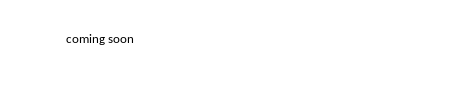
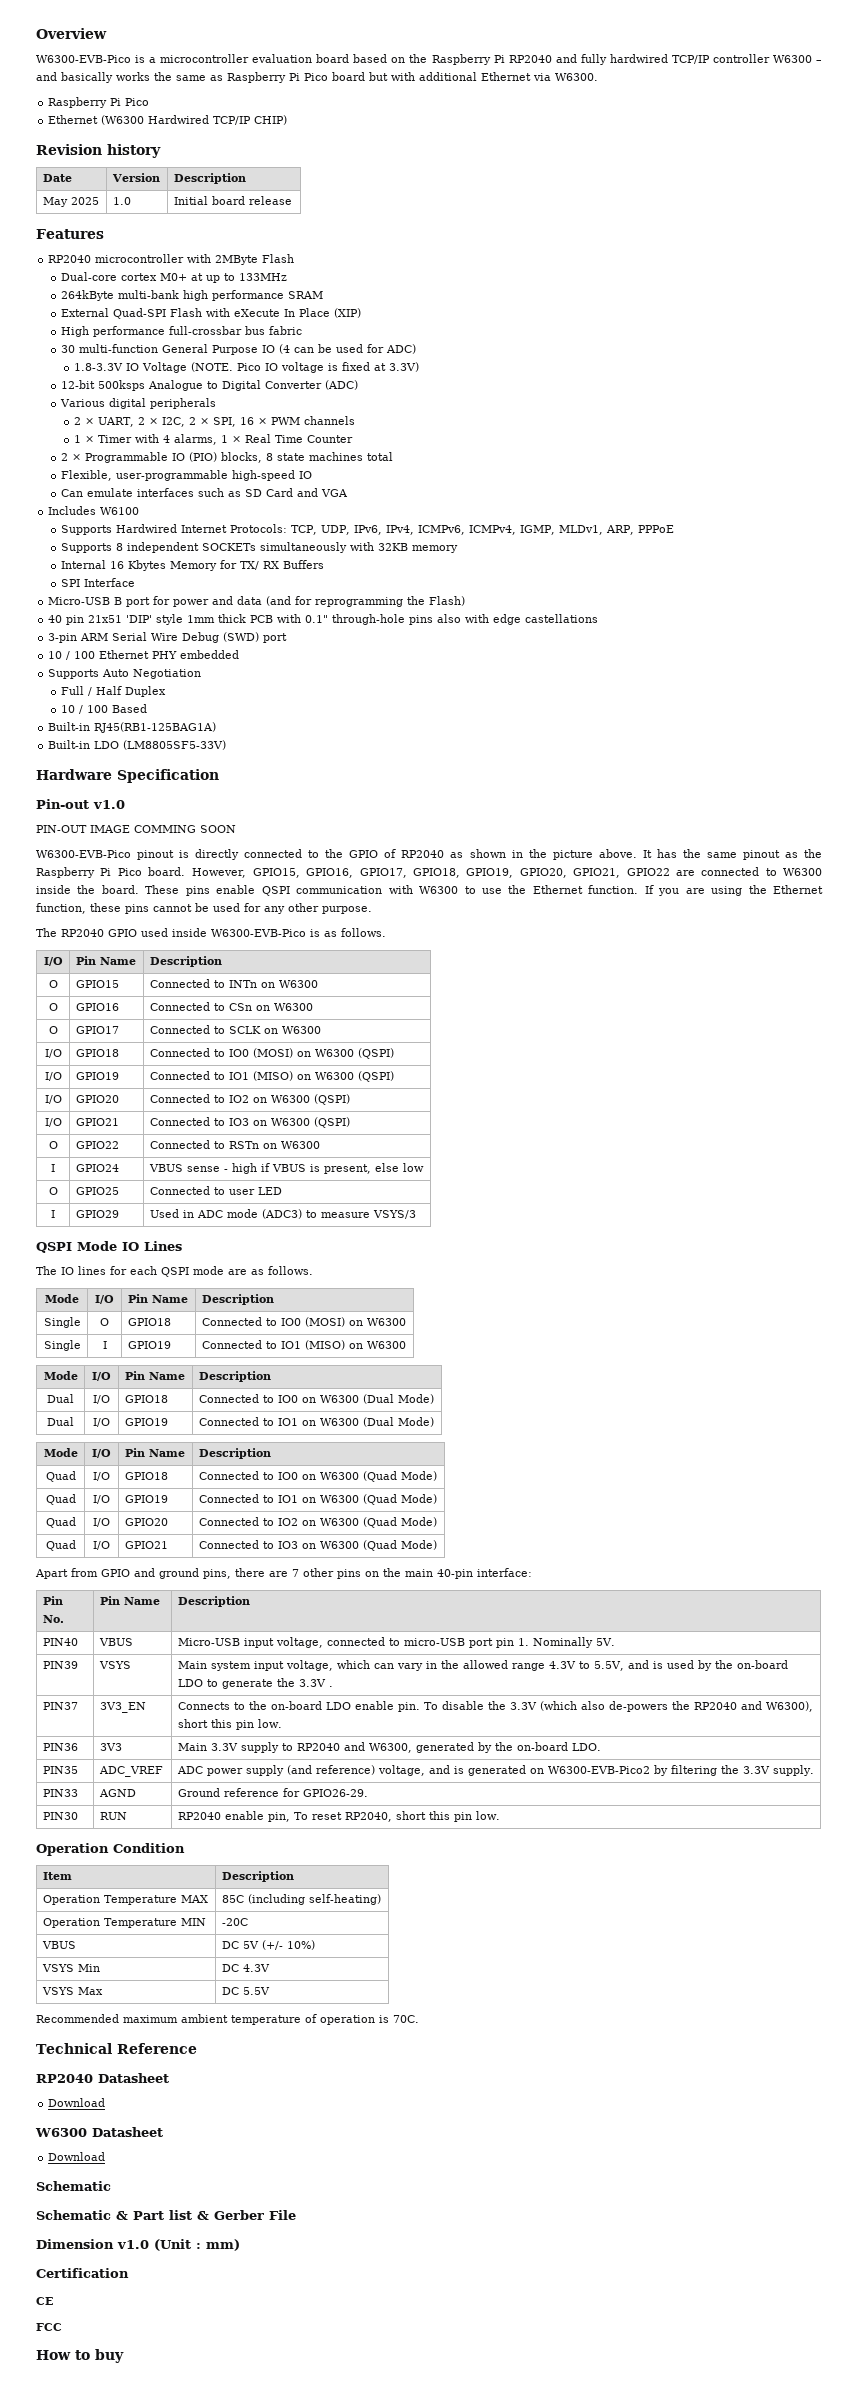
- coming soon
+ Overview
+ W6300-EVB-Pico is a microcontroller evaluation board based on the Raspberry Pi RP2040 and fully hardwired TCP/IP controller W6300 – and basically works the same as Raspberry Pi Pico board but with additional Ethernet via W6300.
+ Raspberry Pi Pico
+ Ethernet (W6300 Hardwired TCP/IP CHIP)
+ Revision history
+ Date | Version | Description
+ May 2025 | 1.0 | Initial board release
+ Features
+ RP2040 microcontroller with 2MByte Flash
+ Dual-core cortex M0+ at up to 133MHz
+ 264kByte multi-bank high performance SRAM
+ External Quad-SPI Flash with eXecute In Place (XIP)
+ High performance full-crossbar bus fabric
+ 30 multi-function General Purpose IO (4 can be used for ADC)
+ 1.8-3.3V IO Voltage (NOTE. Pico IO voltage is fixed at 3.3V)
+ 12-bit 500ksps Analogue to Digital Converter (ADC)
+ Various digital peripherals
+ 2 × UART, 2 × I2C, 2 × SPI, 16 × PWM channels
+ 1 × Timer with 4 alarms, 1 × Real Time Counter
+ 2 × Programmable IO (PIO) blocks, 8 state machines total
+ Flexible, user-programmable high-speed IO
+ Can emulate interfaces such as SD Card and VGA
+ Includes W6100
+ Supports Hardwired Internet Protocols: TCP, UDP, IPv6, IPv4, ICMPv6, ICMPv4, IGMP, MLDv1, ARP, PPPoE
+ Supports 8 independent SOCKETs simultaneously with 32KB memory
+ Internal 16 Kbytes Memory for TX/ RX Buffers
+ SPI Interface
+ Micro-USB B port for power and data (and for reprogramming the Flash)
+ 40 pin 21x51 'DIP' style 1mm thick PCB with 0.1" through-hole pins also with edge castellations
+ 3-pin ARM Serial Wire Debug (SWD) port
+ 10 / 100 Ethernet PHY embedded
+ Supports Auto Negotiation
+ Full / Half Duplex
+ 10 / 100 Based
+ Built-in RJ45(RB1-125BAG1A)
+ Built-in LDO (LM8805SF5-33V)
+ Hardware Specification
+ Pin-out v1.0
+ PIN-OUT IMAGE COMMING SOON
+ W6300-EVB-Pico pinout is directly connected to the GPIO of RP2040 as shown in the picture above. It has the same pinout as the Raspberry Pi Pico board. However, GPIO15, GPIO16, GPIO17, GPIO18, GPIO19, GPIO20, GPIO21, GPIO22 are connected to W6300 inside the board. These pins enable QSPI communication with W6300 to use the Ethernet function. If you are using the Ethernet function, these pins cannot be used for any other purpose.
+ The RP2040 GPIO used inside W6300-EVB-Pico is as follows.
+ I/O | Pin Name | Description
+ O | GPIO15 | Connected to INTn on W6300
+ O | GPIO16 | Connected to CSn on W6300
+ O | GPIO17 | Connected to SCLK on W6300
+ I/O | GPIO18 | Connected to IO0 (MOSI) on W6300 (QSPI)
+ I/O | GPIO19 | Connected to IO1 (MISO) on W6300 (QSPI)
+ I/O | GPIO20 | Connected to IO2 on W6300 (QSPI)
+ I/O | GPIO21 | Connected to IO3 on W6300 (QSPI)
+ O | GPIO22 | Connected to RSTn on W6300
+ I | GPIO24 | VBUS sense - high if VBUS is present, else low
+ O | GPIO25 | Connected to user LED
+ I | GPIO29 | Used in ADC mode (ADC3) to measure VSYS/3
+ QSPI Mode IO Lines
+ The IO lines for each QSPI mode are as follows.
+ Mode | I/O | Pin Name | Description
+ Single | O | GPIO18 | Connected to IO0 (MOSI) on W6300
+ Single | I | GPIO19 | Connected to IO1 (MISO) on W6300
+ Mode | I/O | Pin Name | Description
+ Dual | I/O | GPIO18 | Connected to IO0 on W6300 (Dual Mode)
+ Dual | I/O | GPIO19 | Connected to IO1 on W6300 (Dual Mode)
+ Mode | I/O | Pin Name | Description
+ Quad | I/O | GPIO18 | Connected to IO0 on W6300 (Quad Mode)
+ Quad | I/O | GPIO19 | Connected to IO1 on W6300 (Quad Mode)
+ Quad | I/O | GPIO20 | Connected to IO2 on W6300 (Quad Mode)
+ Quad | I/O | GPIO21 | Connected to IO3 on W6300 (Quad Mode)
+ Apart from GPIO and ground pins, there are 7 other pins on the main 40-pin interface:
+ Pin No. | Pin Name | Description
+ PIN40 | VBUS | Micro-USB input voltage, connected to micro-USB port pin 1. Nominally 5V.
+ PIN39 | VSYS | Main system input voltage, which can vary in the allowed range 4.3V to 5.5V, and is used by the on-board LDO to generate the 3.3V .
+ PIN37 | 3V3_EN | Connects to the on-board LDO enable pin. To disable the 3.3V (which also de-powers the RP2040 and W6300), short this pin low.
+ PIN36 | 3V3 | Main 3.3V supply to RP2040 and W6300, generated by the on-board LDO.
+ PIN35 | ADC_VREF | ADC power supply (and reference) voltage, and is generated on W6300-EVB-Pico2 by filtering the 3.3V supply.
+ PIN33 | AGND | Ground reference for GPIO26-29.
+ PIN30 | RUN | RP2040 enable pin, To reset RP2040, short this pin low.
+ Operation Condition
+ Item | Description
+ Operation Temperature MAX | 85C (including self-heating)
+ Operation Temperature MIN | -20C
+ VBUS | DC 5V (+/- 10%)
+ VSYS Min | DC 4.3V
+ VSYS Max | DC 5.5V
+ Recommended maximum ambient temperature of operation is 70C.
+ Technical Reference
+ RP2040 Datasheet
+ Download
+ W6300 Datasheet
+ Download
+ Schematic
+ Schematic & Part list & Gerber File
+ Dimension v1.0 (Unit : mm)
+ Certification
+ CE
+ FCC
+ How to buy

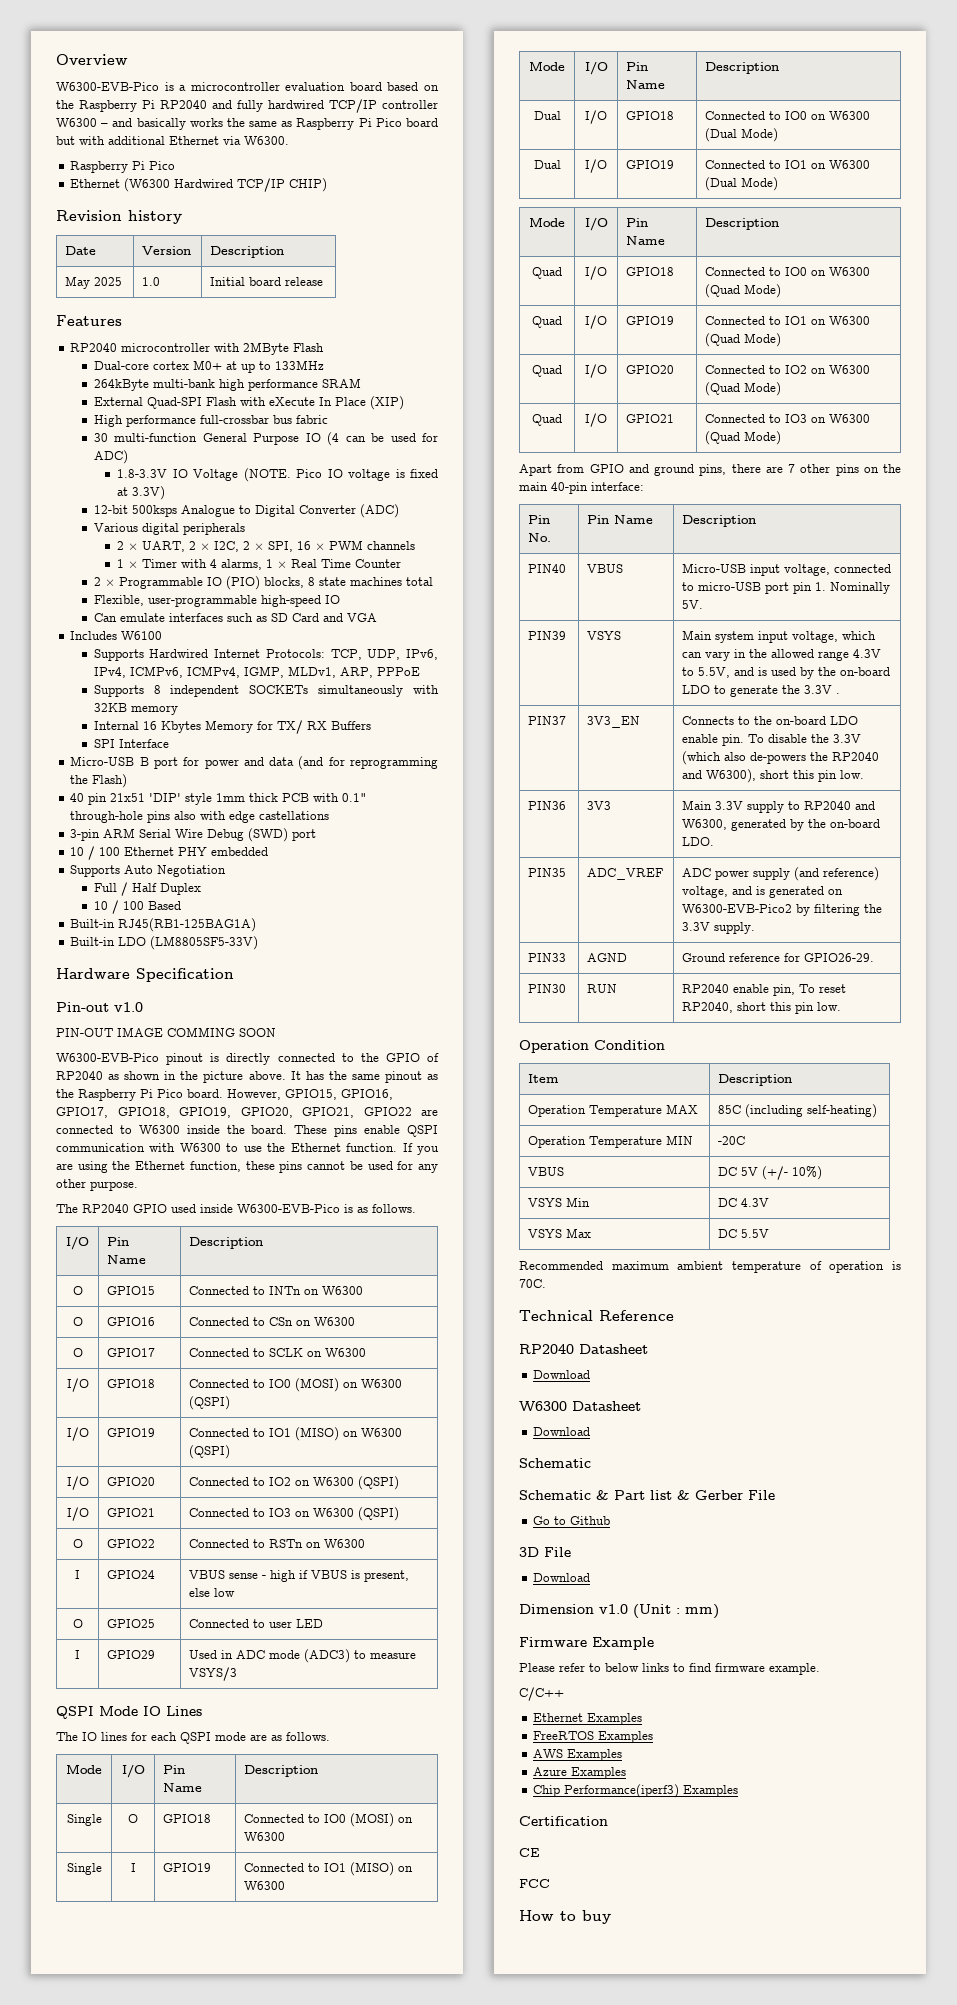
+ Go to Github
+ 3D File
+ Download
+ Firmware Example
+ Please refer to below links to find firmware example.
+ C/C++
+ Ethernet Examples
+ FreeRTOS Examples
+ AWS Examples
+ Azure Examples
+ Chip Performance(iperf3) Examples

